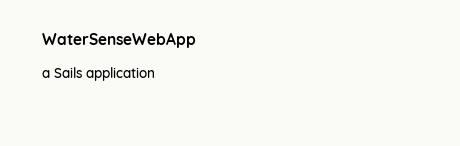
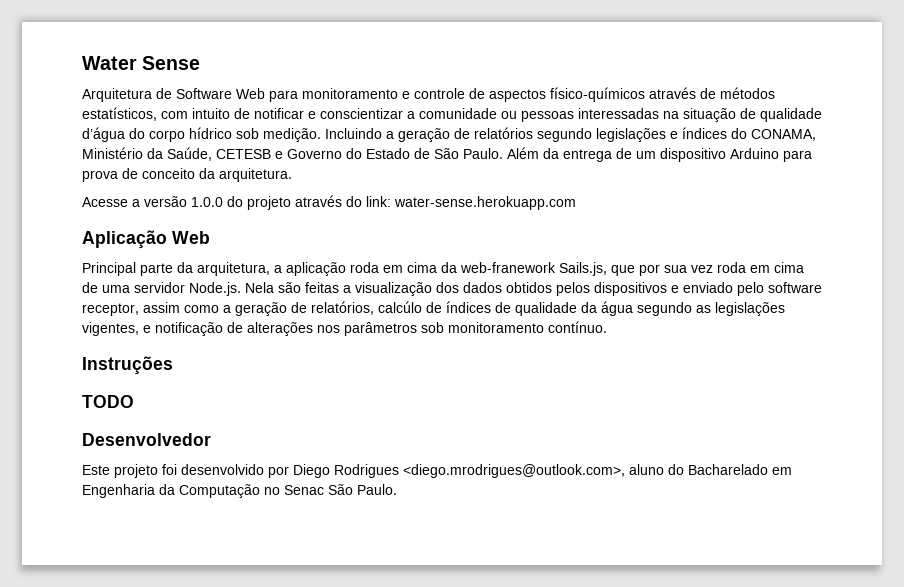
- WaterSenseWebApp
- a Sails application
+ Water Sense
+ Arquitetura de Software Web para monitoramento e controle de aspectos físico-químicos através de métodos estatísticos, com intuito de notificar e conscientizar a comunidade ou pessoas interessadas na situação de qualidade d’água do corpo hídrico sob medição. Incluindo a geração de relatórios segundo legislações e índices do CONAMA, Ministério da Saúde, CETESB e Governo do Estado de São Paulo. Além da entrega de um dispositivo Arduino para prova de conceito da arquitetura.
+ Acesse a versão 1.0.0 do projeto através do link: water-sense.herokuapp.com
+ Aplicação Web
+ Principal parte da arquitetura, a aplicação roda em cima da web-franework Sails.js, que por sua vez roda em cima de uma servidor Node.js. Nela são feitas a visualização dos dados obtidos pelos dispositivos e enviado pelo software receptor, assim como a geração de relatórios, calcúlo de índices de qualidade da água segundo as legislações vigentes, e notificação de alterações nos parâmetros sob monitoramento contínuo.
+ Instruções
+ TODO
+ Desenvolvedor
+ Este projeto foi desenvolvido por Diego Rodrigues <diego.mrodrigues@outlook.com>, aluno do Bacharelado em Engenharia da Computação no Senac São Paulo.

